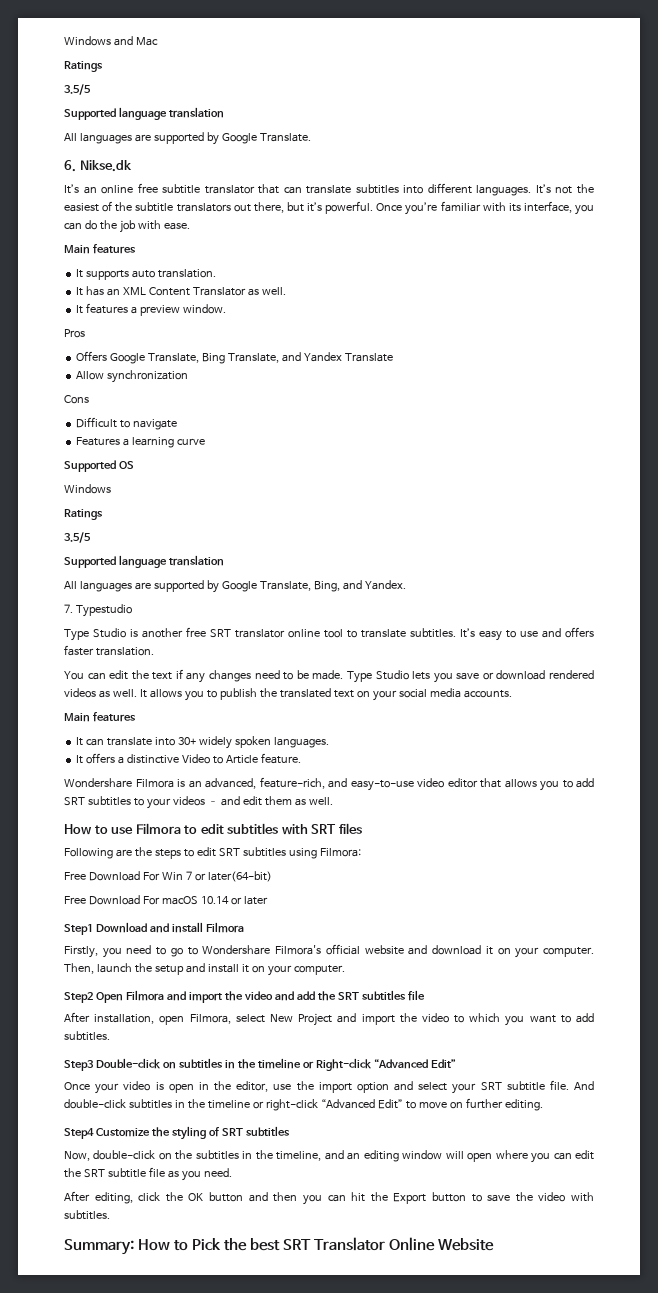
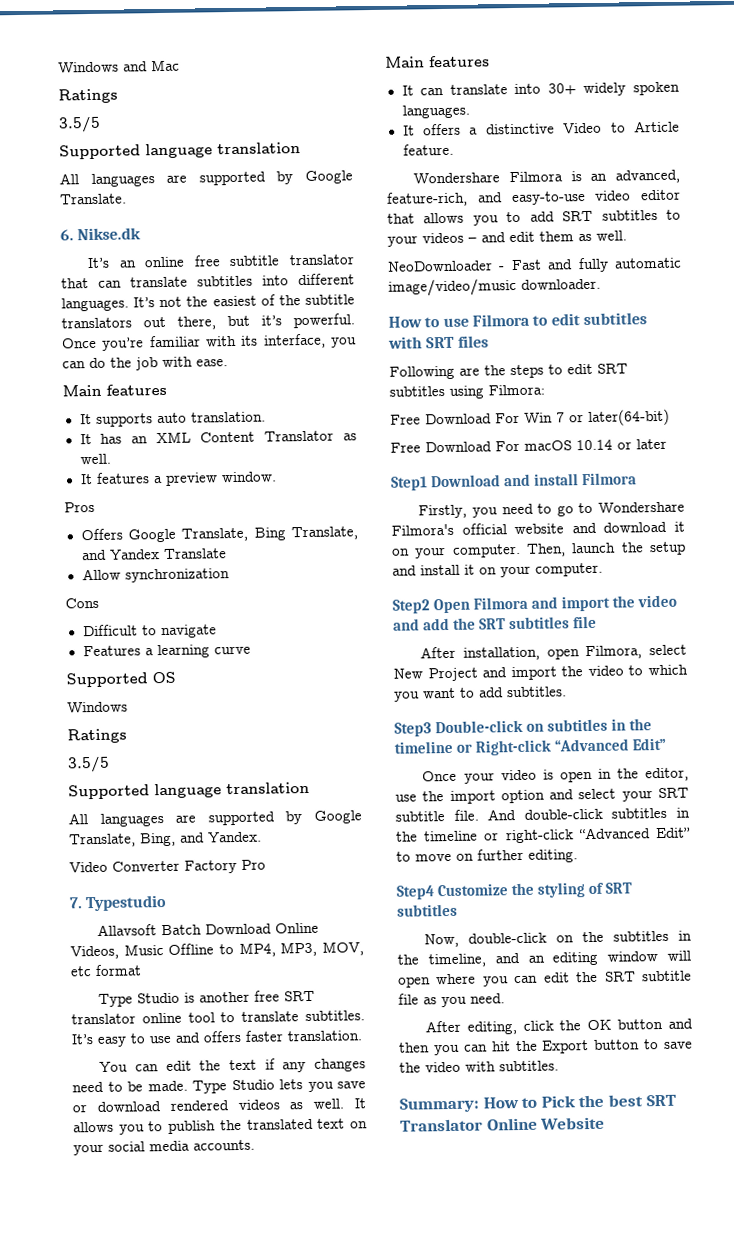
+ Video Converter Factory Pro
  7. Typestudio
+ Allavsoft Batch Download Online Videos, Music Offline to MP4, MP3, MOV, etc format
+ NeoDownloader - Fast and fully automatic image/video/music downloader.

